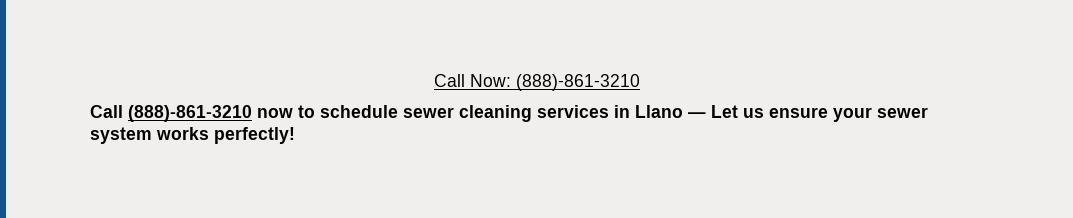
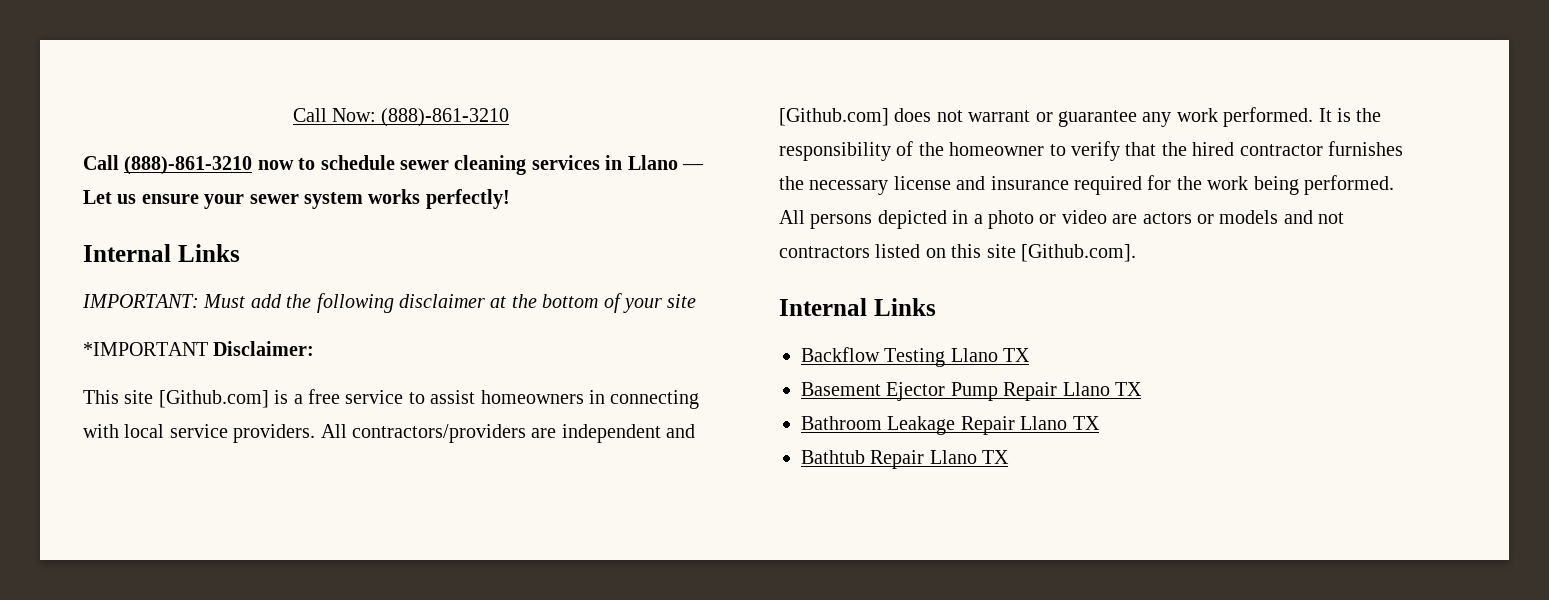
  Call (888)-861-3210 now to schedule sewer cleaning services in Llano — Let us ensure your sewer system works perfectly!
+ Internal Links
+ IMPORTANT: Must add the following disclaimer at the bottom of your site
+ *IMPORTANT Disclaimer:
+ This site [Github.com] is a free service to assist homeowners in connecting with local service providers. All contractors/providers are independent and [Github.com] does not warrant or guarantee any work performed. It is the responsibility of the homeowner to verify that the hired contractor furnishes the necessary license and insurance required for the work being performed. All persons depicted in a photo or video are actors or models and not contractors listed on this site [Github.com].
+ Internal Links
+ Backflow Testing Llano TX
+ Basement Ejector Pump Repair Llano TX
+ Bathroom Leakage Repair Llano TX
+ Bathtub Repair Llano TX

